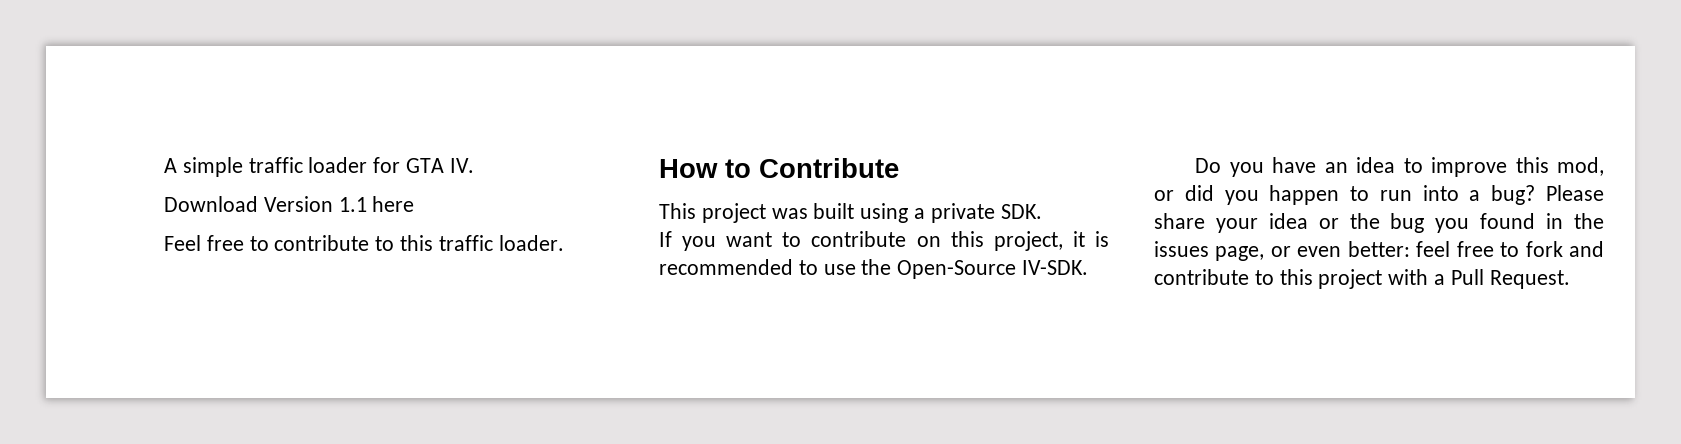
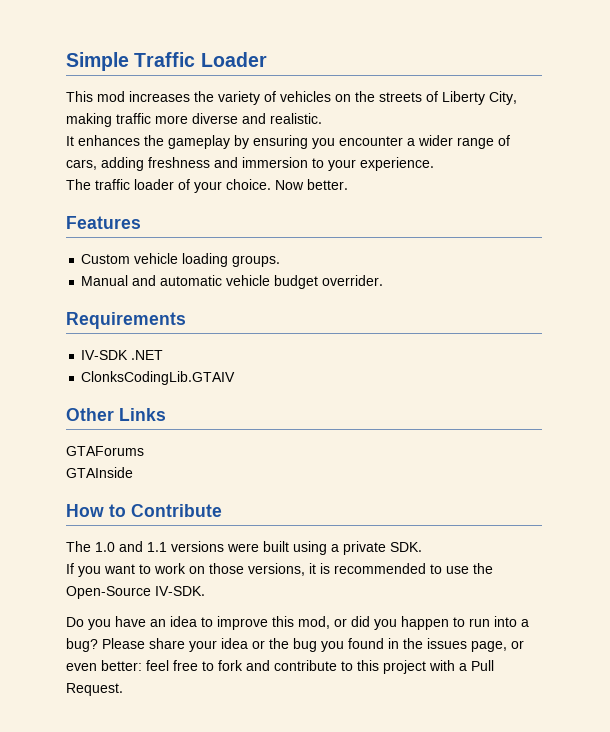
- A simple traffic loader for GTA IV.
- Download Version 1.1 here
- Feel free to contribute to this traffic loader.
+ Simple Traffic Loader
+ This mod increases the variety of vehicles on the streets of Liberty City, making traffic more diverse and realistic.
+ It enhances the gameplay by ensuring you encounter a wider range of cars, adding freshness and immersion to your experience.
+ The traffic loader of your choice. Now better.
+ Features
+ Custom vehicle loading groups.
+ Manual and automatic vehicle budget overrider.
+ Requirements
+ IV-SDK .NET
+ ClonksCodingLib.GTAIV
+ Other Links
+ GTAForums
+ GTAInside
  How to Contribute
- This project was built using a private SDK.
+ The 1.0 and 1.1 versions were built using a private SDK.
- If you want to contribute on this project, it is recommended to use the Open-Source IV-SDK.
+ If you want to work on those versions, it is recommended to use the Open-Source IV-SDK.

